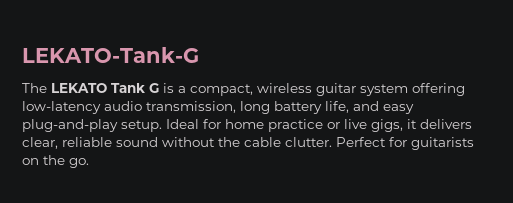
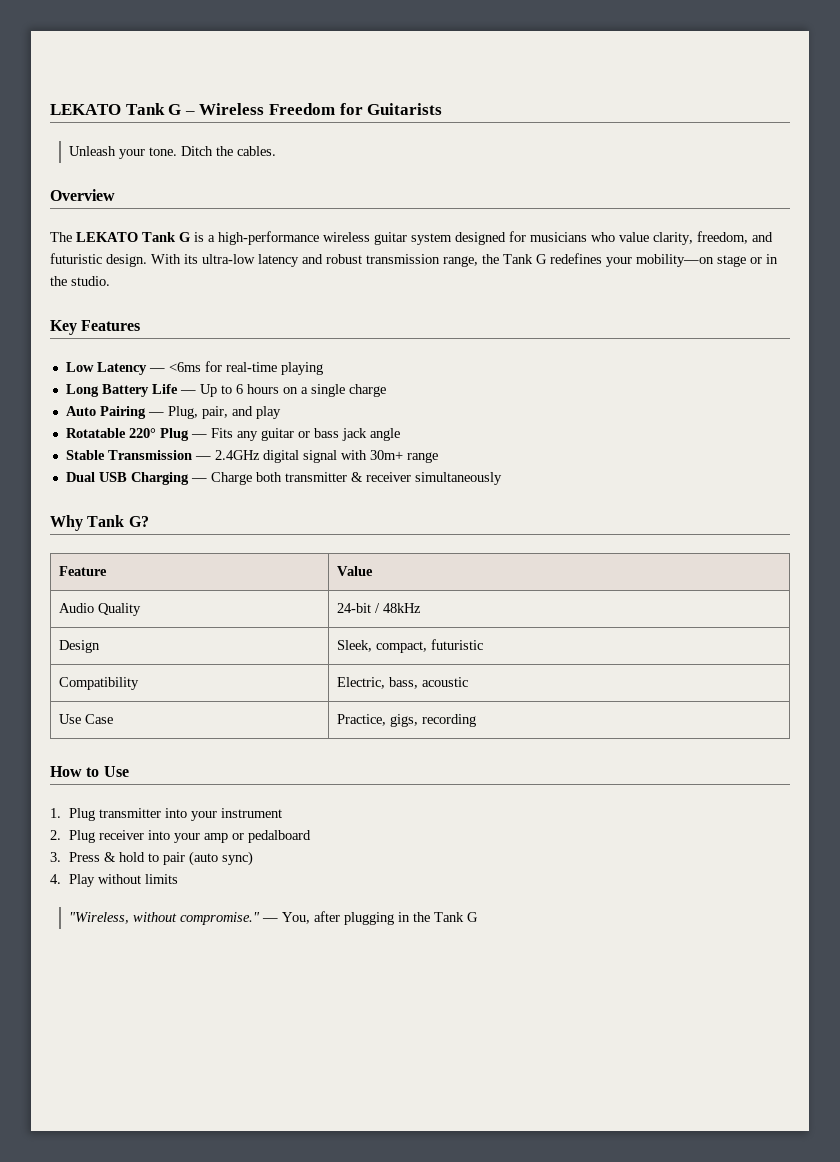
- LEKATO-Tank-G
+ LEKATO Tank G – Wireless Freedom for Guitarists
+ Unleash your tone. Ditch the cables.
+ Overview
- The LEKATO Tank G is a compact, wireless guitar system offering low-latency audio transmission, long battery life, and easy plug-and-play setup. Ideal for home practice or live gigs, it delivers clear, reliable sound without the cable clutter. Perfect for guitarists on the go.
+ The LEKATO Tank G is a high-performance wireless guitar system designed for musicians who value clarity, freedom, and futuristic design. With its ultra-low latency and robust transmission range, the Tank G redefines your mobility—on stage or in the studio.
+ Key Features
+ Low Latency — <6ms for real-time playing
+ Long Battery Life — Up to 6 hours on a single charge
+ Auto Pairing — Plug, pair, and play
+ Rotatable 220° Plug — Fits any guitar or bass jack angle
+ Stable Transmission — 2.4GHz digital signal with 30m+ range
+ Dual USB Charging — Charge both transmitter & receiver simultaneously
+ Why Tank G?
+ Feature | Value
+ Audio Quality | 24-bit / 48kHz
+ Design | Sleek, compact, futuristic
+ Compatibility | Electric, bass, acoustic
+ Use Case | Practice, gigs, recording
+ How to Use
+ 1. Plug transmitter into your instrument
+ 2. Plug receiver into your amp or pedalboard
+ 3. Press & hold to pair (auto sync)
+ 4. Play without limits
+ "Wireless, without compromise." — You, after plugging in the Tank G

